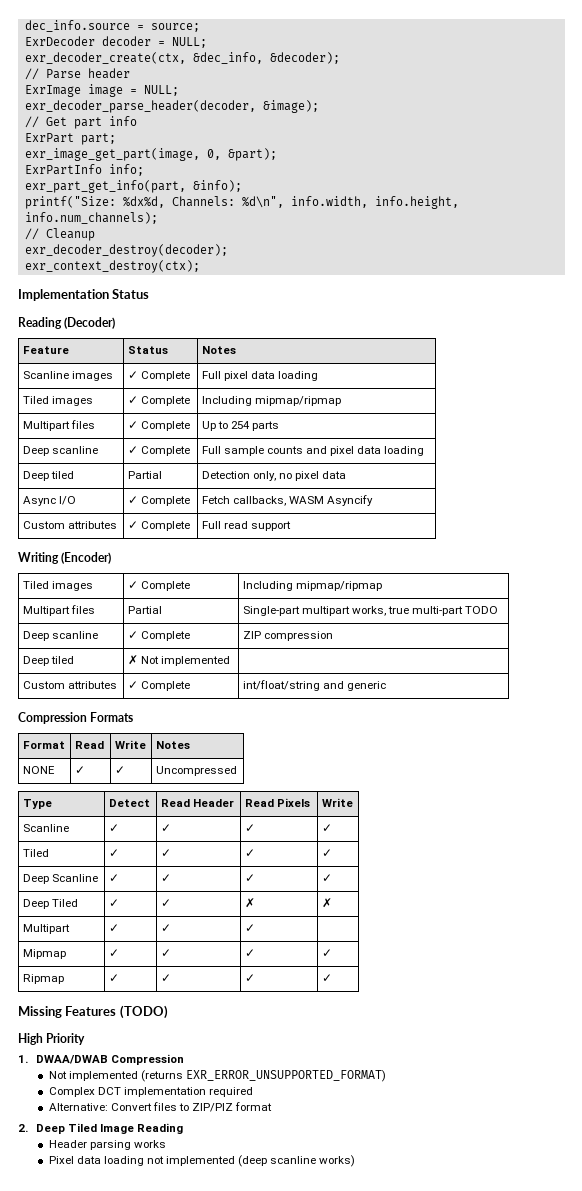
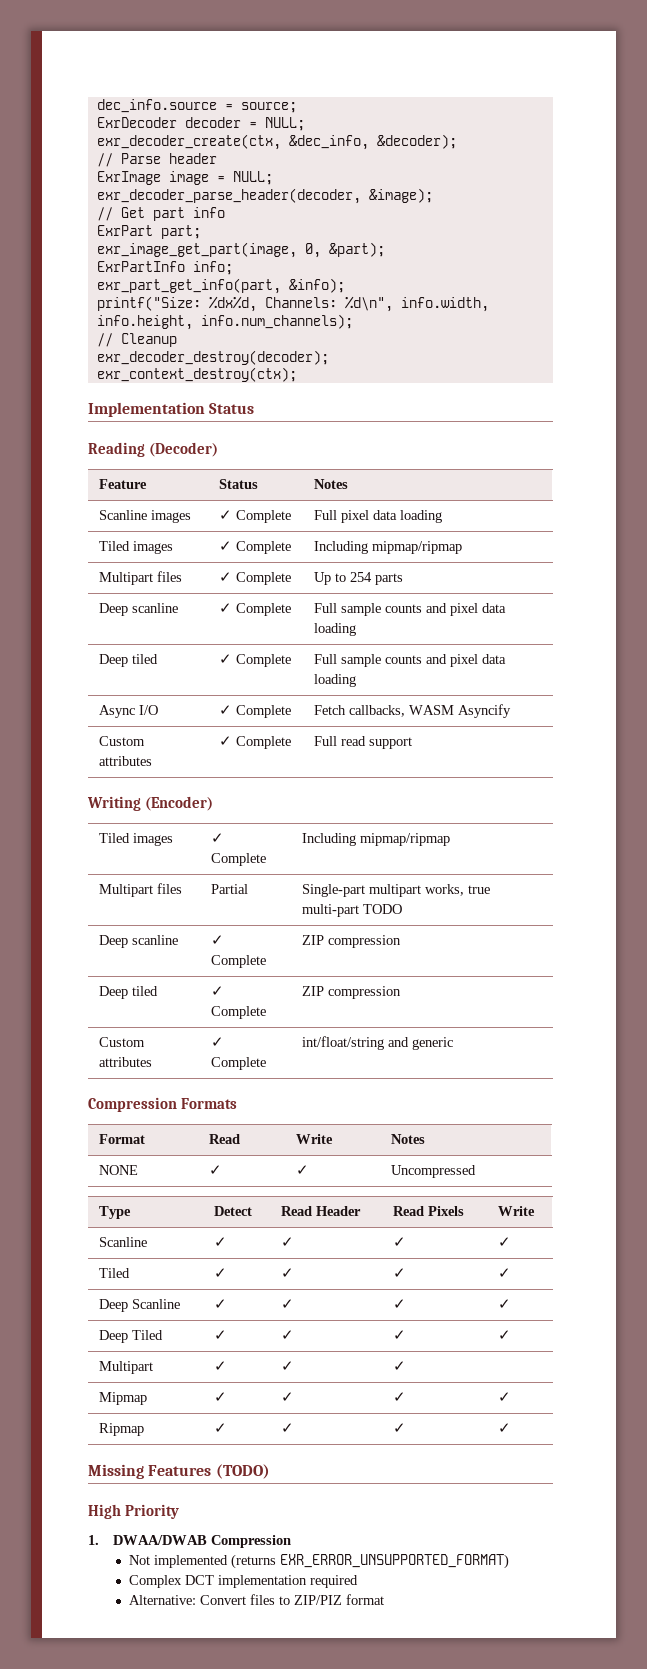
- Deep tiled | Partial | Detection only, no pixel data
+ Deep tiled | ✓ Complete | Full sample counts and pixel data loading
- Deep tiled | ✗ Not implemented |
+ Deep tiled | ✓ Complete | ZIP compression
- Deep Tiled | ✓ | ✓ | ✗ | ✗
+ Deep Tiled | ✓ | ✓ | ✓ | ✓
- 2. Deep Tiled Image Reading
- Header parsing works
- Pixel data loading not implemented (deep scanline works)

